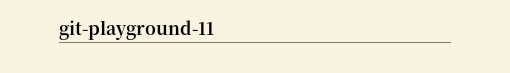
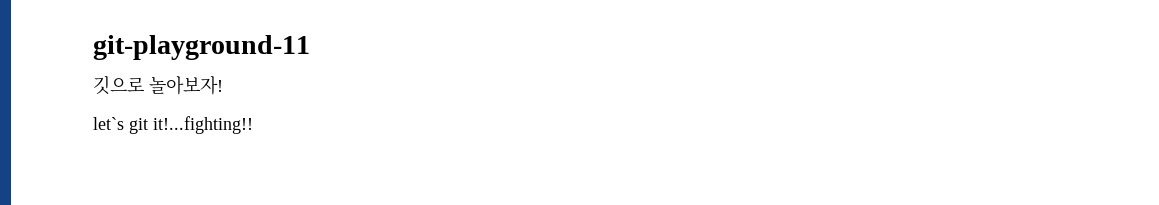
+ 깃으로 놀아보자!
+ let`s git it!...fighting!!

